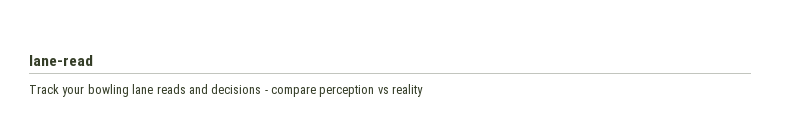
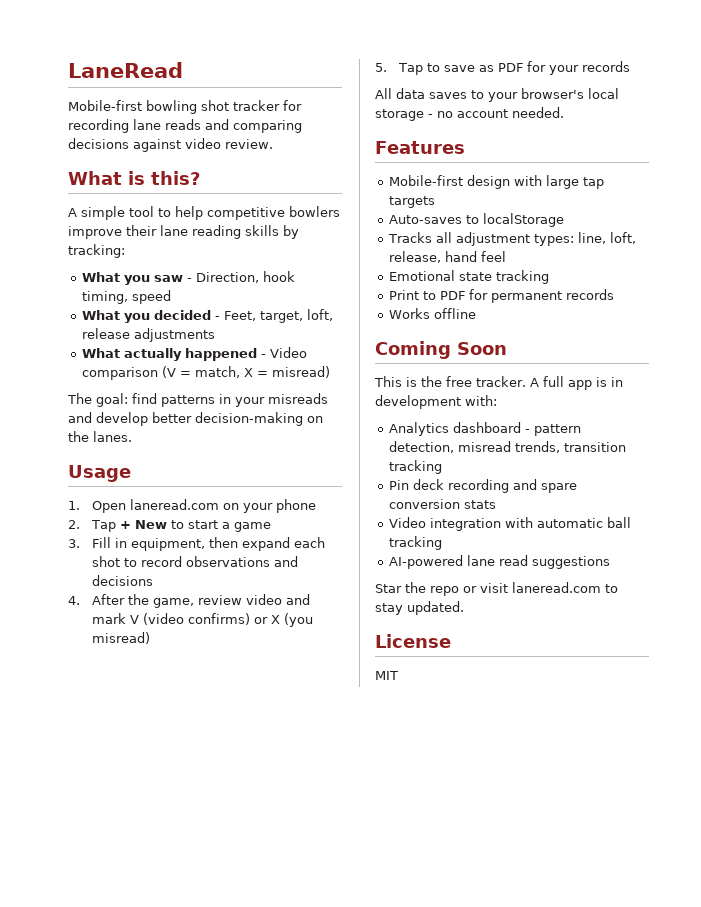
- lane-read
- Track your bowling lane reads and decisions - compare perception vs reality
+ LaneRead
+ Mobile-first bowling shot tracker for recording lane reads and comparing decisions against video review.
+ What is this?
+ A simple tool to help competitive bowlers improve their lane reading skills by tracking:
+ What you saw - Direction, hook timing, speed
+ What you decided - Feet, target, loft, release adjustments
+ What actually happened - Video comparison (V = match, X = misread)
+ The goal: find patterns in your misreads and develop better decision-making on the lanes.
+ Usage
+ 1. Open laneread.com on your phone
+ 2. Tap + New to start a game
+ 3. Fill in equipment, then expand each shot to record observations and decisions
+ 4. After the game, review video and mark V (video confirms) or X (you misread)
+ 5. Tap to save as PDF for your records
+ All data saves to your browser's local storage - no account needed.
+ Features
+ Mobile-first design with large tap targets
+ Auto-saves to localStorage
+ Tracks all adjustment types: line, loft, release, hand feel
+ Emotional state tracking
+ Print to PDF for permanent records
+ Works offline
+ Coming Soon
+ This is the free tracker. A full app is in development with:
+ Analytics dashboard - pattern detection, misread trends, transition tracking
+ Pin deck recording and spare conversion stats
+ Video integration with automatic ball tracking
+ AI-powered lane read suggestions
+ Star the repo or visit laneread.com to stay updated.
+ License
+ MIT

